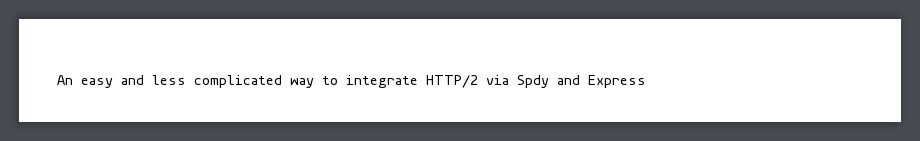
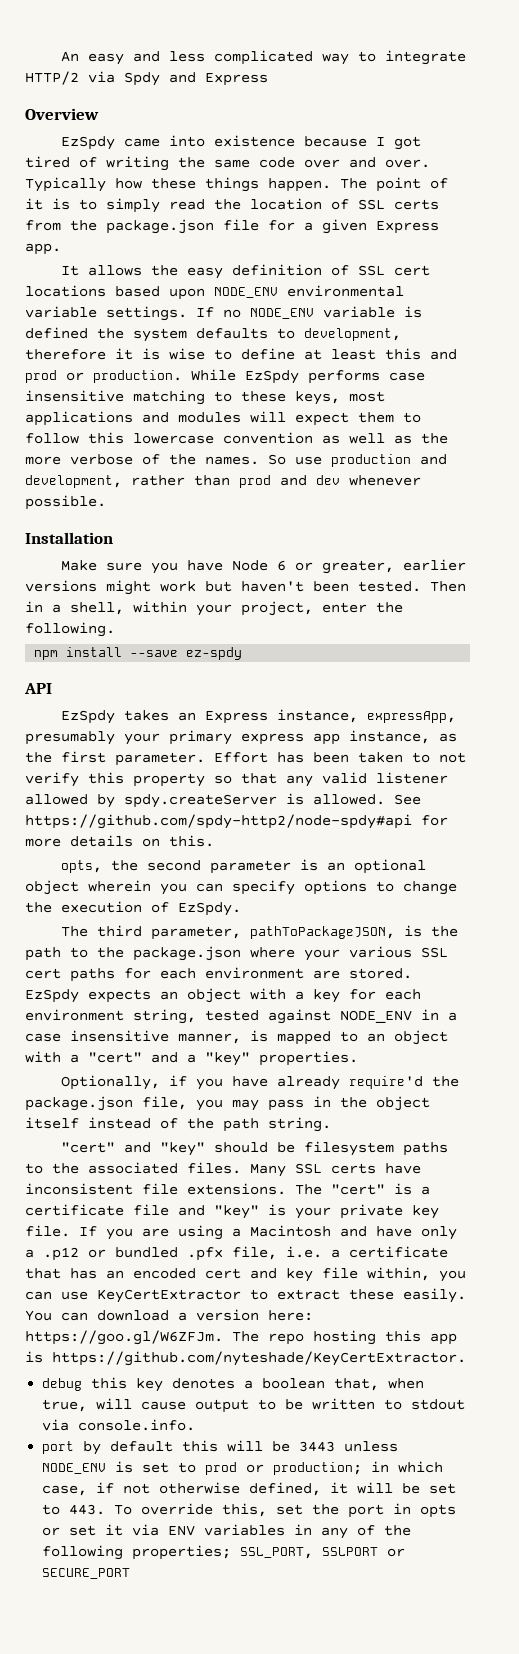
+ Overview
+ EzSpdy came into existence because I got tired of writing the same code over and over. Typically how these things happen. The point of it is to simply read the location of SSL certs from the package.json file for a given Express app.
+ It allows the easy definition of SSL cert locations based upon NODE_ENV environmental variable settings. If no NODE_ENV variable is defined the system defaults to development, therefore it is wise to define at least this and prod or production. While EzSpdy performs case insensitive matching to these keys, most applications and modules will expect them to follow this lowercase convention as well as the more verbose of the names. So use production and development, rather than prod and dev whenever possible.
+ Installation
+ Make sure you have Node 6 or greater, earlier versions might work but haven't been tested. Then in a shell, within your project, enter the following.
+ npm install --save ez-spdy
+ API
+ EzSpdy takes an Express instance, expressApp, presumably your primary express app instance, as the first parameter. Effort has been taken to not verify this property so that any valid listener allowed by spdy.createServer is allowed. See https://github.com/spdy-http2/node-spdy#api for more details on this.
+ opts, the second parameter is an optional object wherein you can specify options to change the execution of EzSpdy.
+ The third parameter, pathToPackageJSON, is the path to the package.json where your various SSL cert paths for each environment are stored. EzSpdy expects an object with a key for each environment string, tested against NODE_ENV in a case insensitive manner, is mapped to an object with a "cert" and a "key" properties.
+ Optionally, if you have already require'd the package.json file, you may pass in the object itself instead of the path string.
+ "cert" and "key" should be filesystem paths to the associated files. Many SSL certs have inconsistent file extensions. The "cert" is a certificate file and "key" is your private key file. If you are using a Macintosh and have only a .p12 or bundled .pfx file, i.e. a certificate that has an encoded cert and key file within, you can use KeyCertExtractor to extract these easily. You can download a version here: https://goo.gl/W6ZFJm. The repo hosting this app is https://github.com/nyteshade/KeyCertExtractor.
+ debug this key denotes a boolean that, when true, will cause output to be written to stdout via console.info.
+ port by default this will be 3443 unless NODE_ENV is set to prod or production; in which case, if not otherwise defined, it will be set to 443. To override this, set the port in opts or set it via ENV variables in any of the following properties; SSL_PORT, SSLPORT or SECURE_PORT

